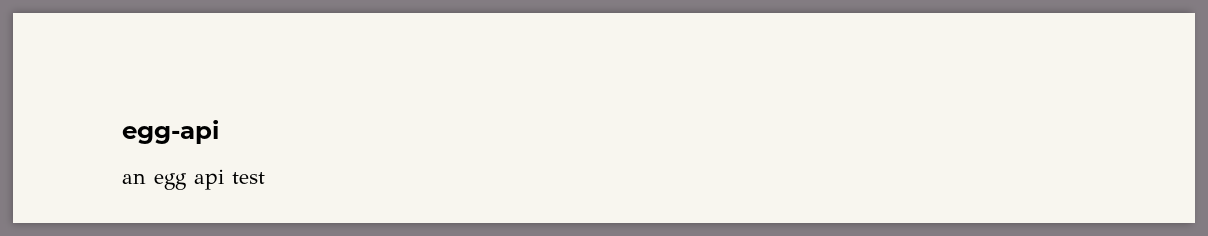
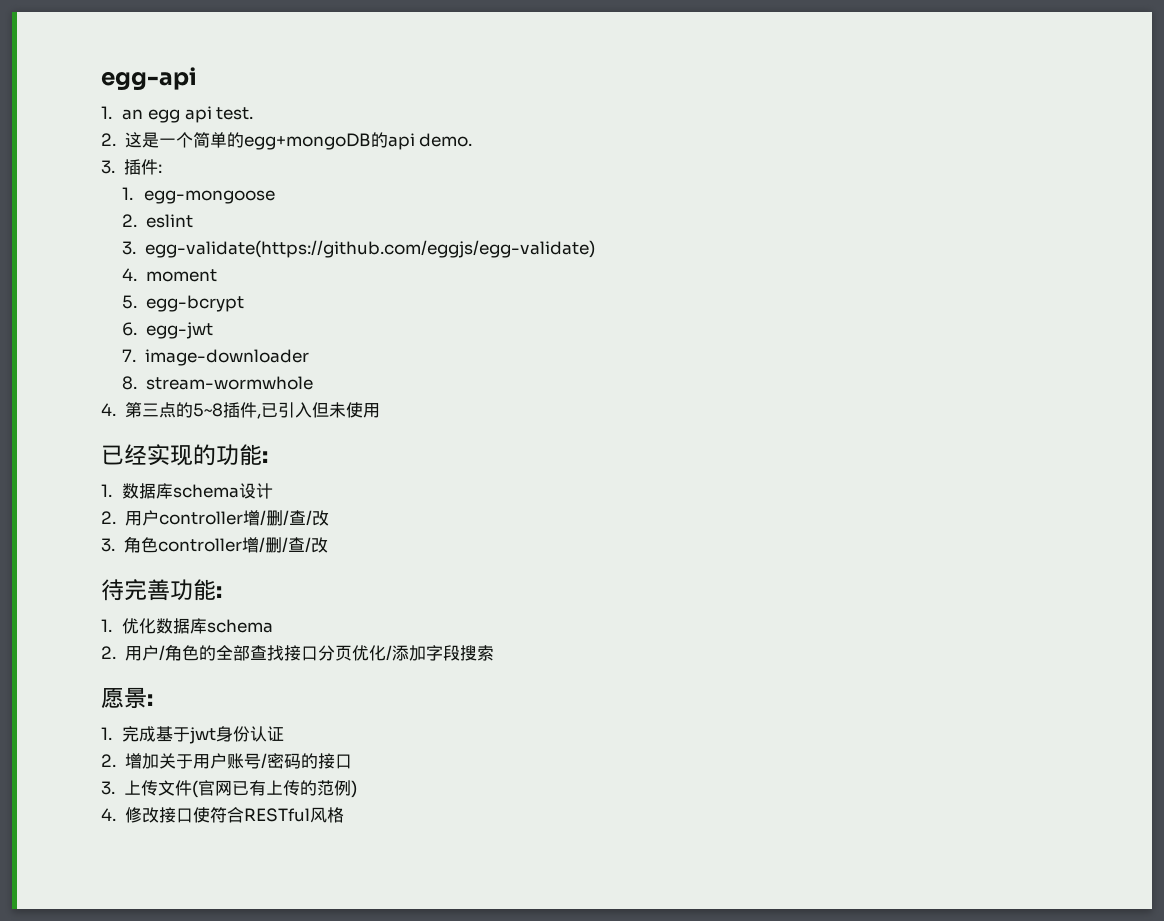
- an egg api test
+ 1. an egg api test.
+ 2.这是一个简单的egg+mongoDB的api demo.
+ 3.插件:
+ 1. egg-mongoose
+ 2. eslint
+ 3. egg-validate(https://github.com/eggjs/egg-validate)
+ 4. moment
+ 5. egg-bcrypt
+ 6. egg-jwt
+ 7. image-downloader
+ 8. stream-wormwhole
+ 4.第三点的5~8插件,已引入但未使用
+ 已经实现的功能:
+ 1.数据库schema设计
+ 2.用户controller增/删/查/改
+ 3.角色controller增/删/查/改
+ 待完善功能:
+ 1.优化数据库schema
+ 2.用户/角色的全部查找接口分页优化/添加字段搜索
+ 愿景:
+ 1.完成基于jwt身份认证
+ 2.增加关于用户账号/密码的接口
+ 3.上传文件(官网已有上传的范例)
+ 4.修改接口使符合RESTful风格

